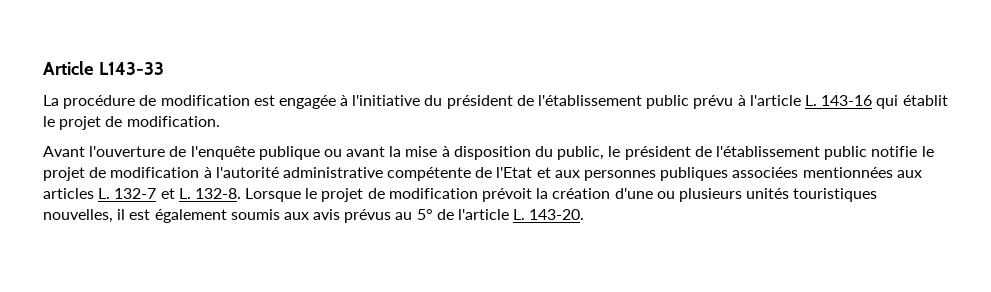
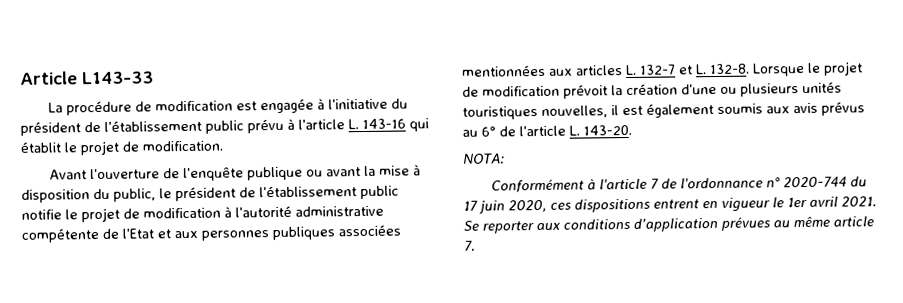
- Lorsque le projet de modification prévoit la création d'une ou plusieurs unités touristiques nouvelles, il est également soumis aux avis prévus au 5° de l'article L. 143-20.
+ Lorsque le projet de modification prévoit la création d'une ou plusieurs unités touristiques nouvelles, il est également soumis aux avis prévus au 6° de l'article L. 143-20.
+ NOTA:
+ Conformément à l'article 7 de l'ordonnance n° 2020-744 du 17 juin 2020, ces dispositions entrent en vigueur le 1er avril 2021. Se reporter aux conditions d’application prévues au même article 7.

